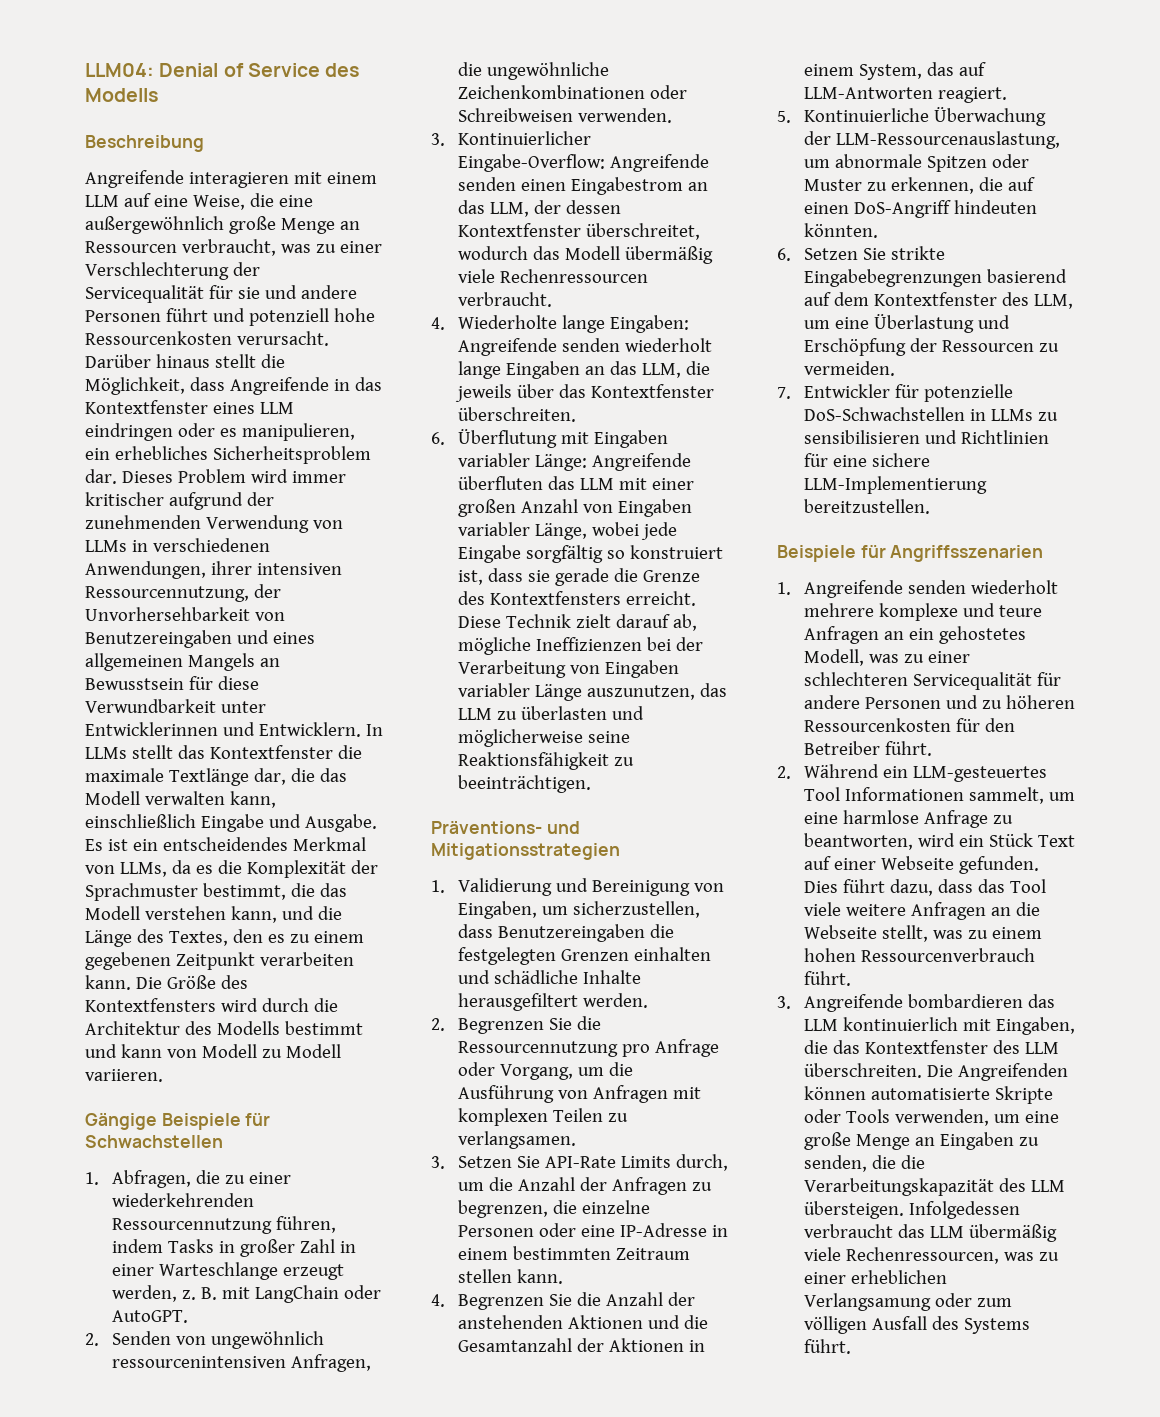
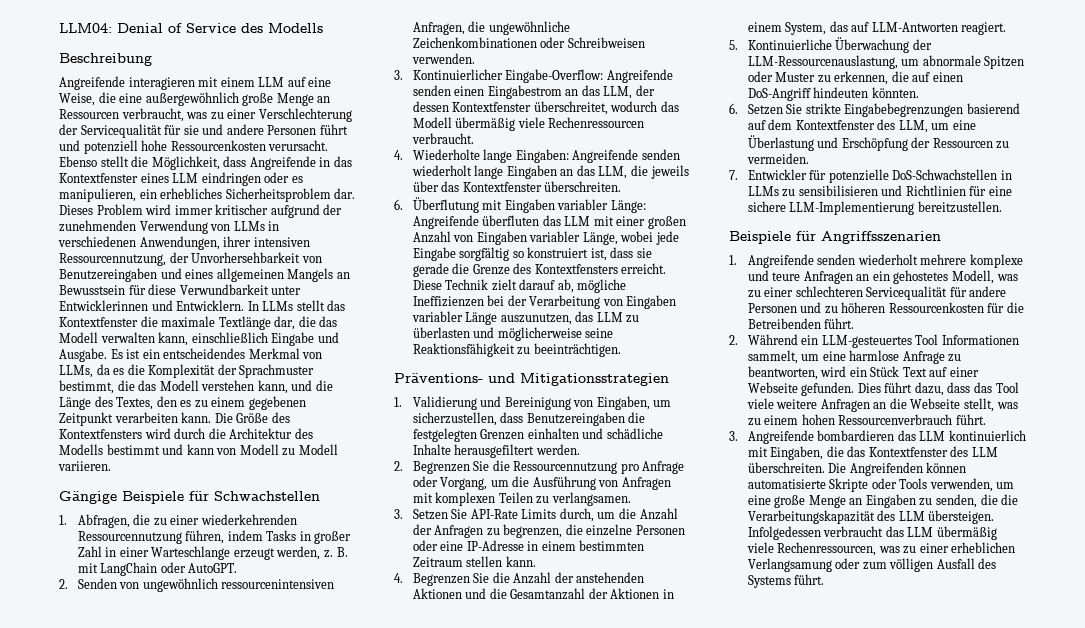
- Darüber hinaus stellt die Möglichkeit, dass Angreifende in das Kontextfenster eines LLM eindringen oder es manipulieren, ein erhebliches Sicherheitsproblem dar.
+ Ebenso stellt die Möglichkeit, dass Angreifende in das Kontextfenster eines LLM eindringen oder es manipulieren, ein erhebliches Sicherheitsproblem dar.
- 1. Angreifende senden wiederholt mehrere komplexe und teure Anfragen an ein gehostetes Modell, was zu einer schlechteren Servicequalität für andere Personen und zu höheren Ressourcenkosten für den Betreiber führt.
+ 1. Angreifende senden wiederholt mehrere komplexe und teure Anfragen an ein gehostetes Modell, was zu einer schlechteren Servicequalität für andere Personen und zu höheren Ressourcenkosten für die Betreibenden führt.

